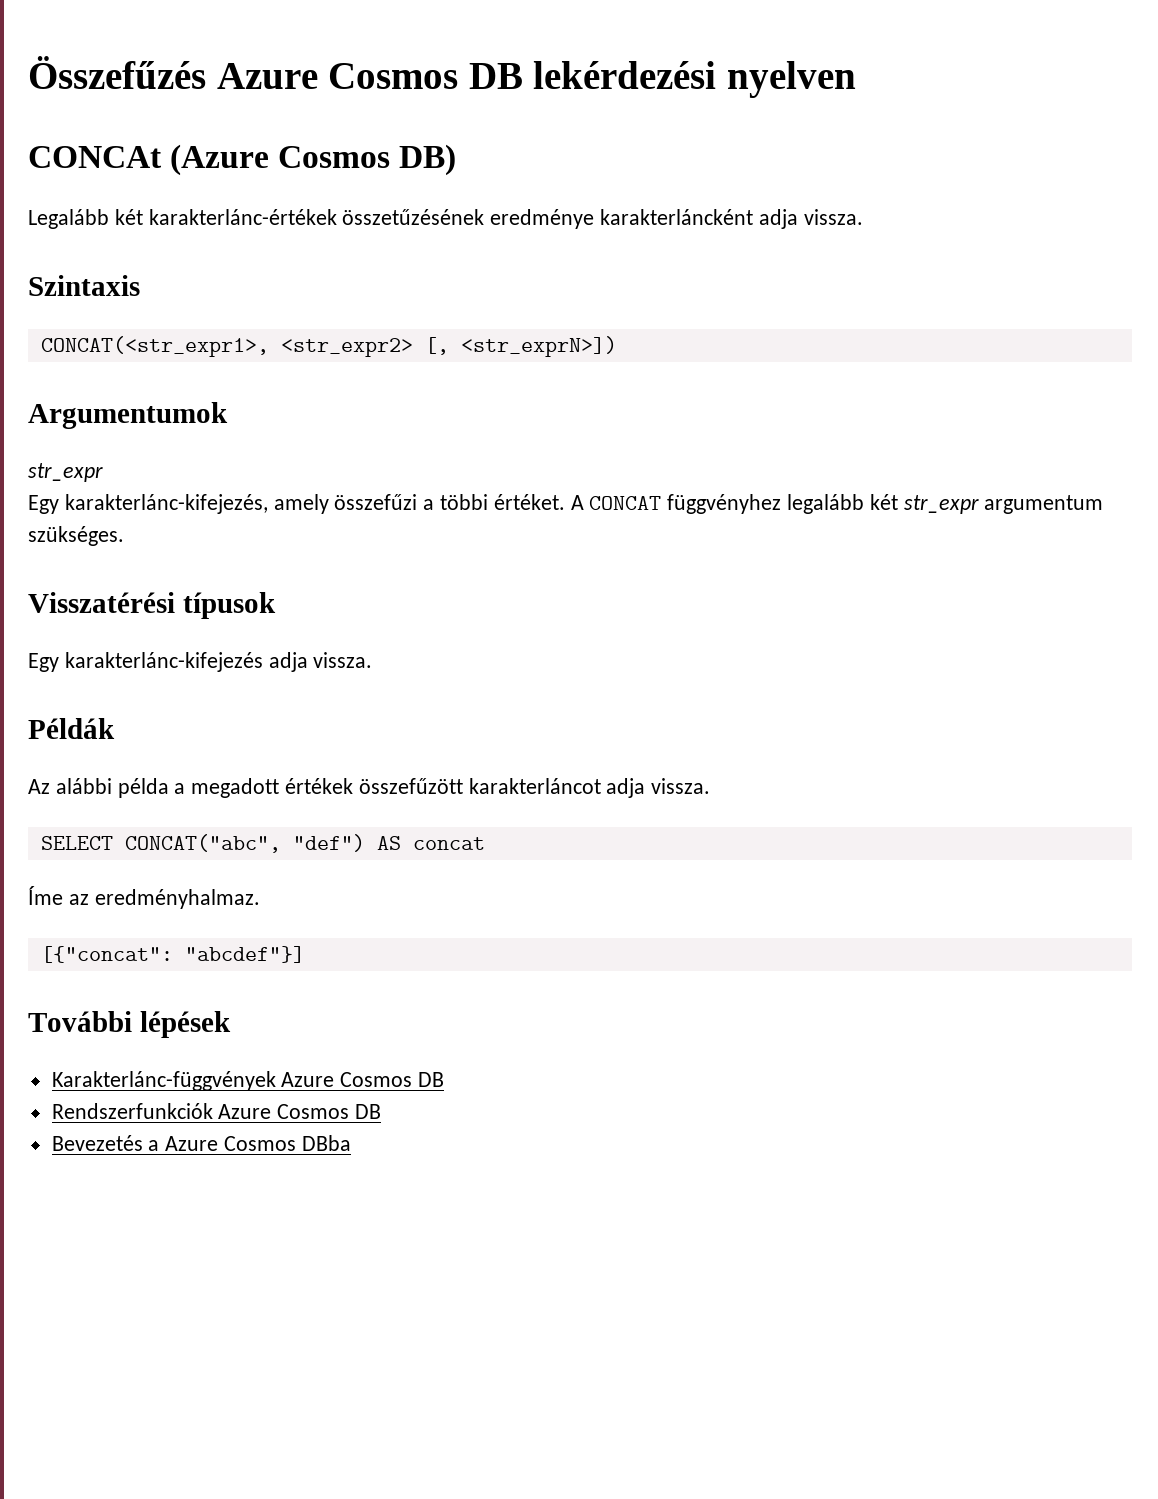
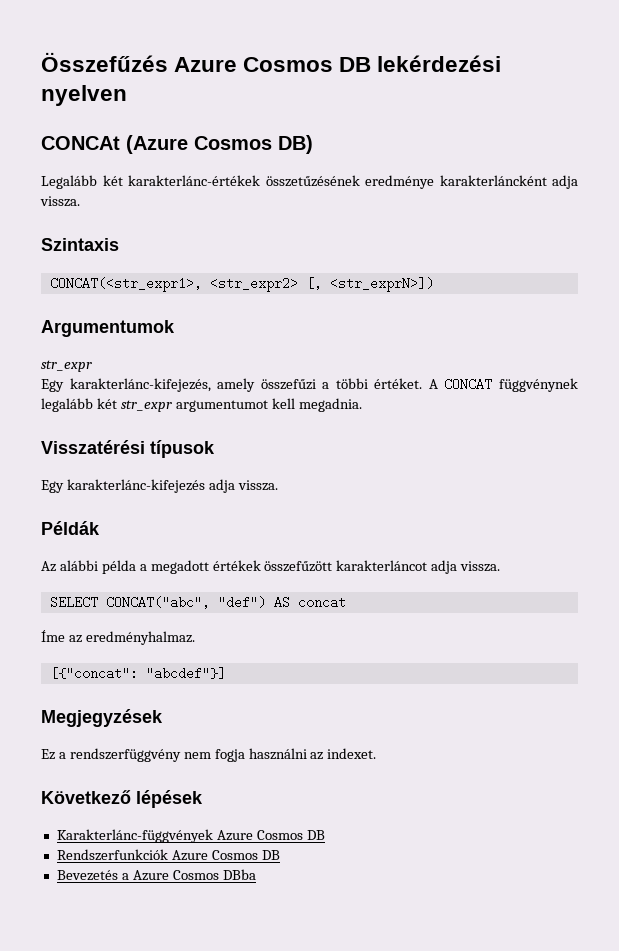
- A CONCAT függvényhez legalább két str_expr argumentum szükséges.
+ A CONCAT függvénynek legalább két str_expr argumentumot kell megadnia.
- További lépések
+ Megjegyzések
+ Ez a rendszerfüggvény nem fogja használni az indexet.
+ Következő lépések

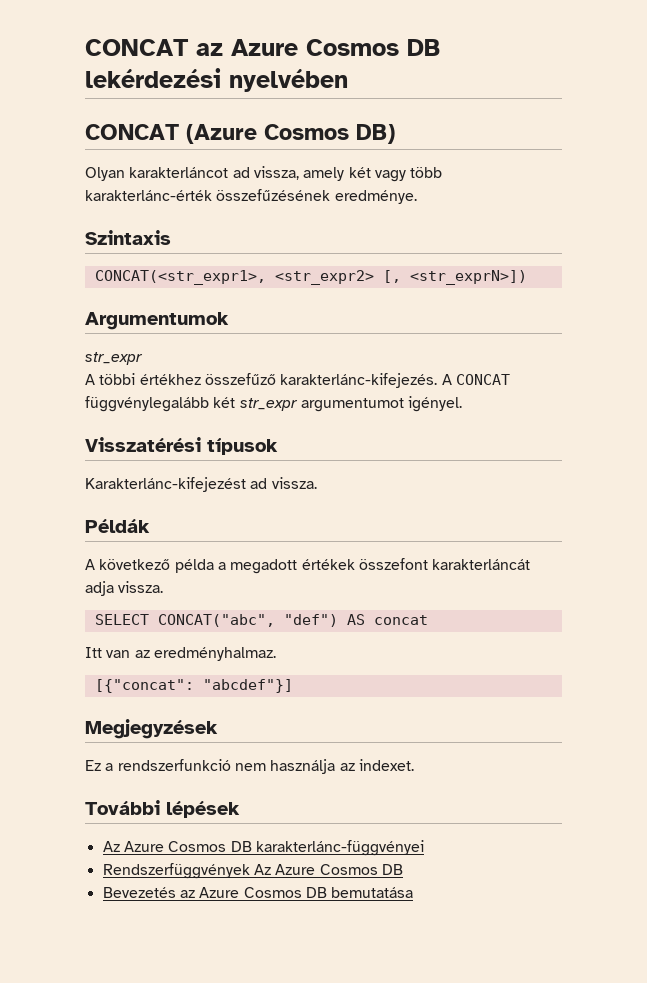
- Összefűzés Azure Cosmos DB lekérdezési nyelven
- CONCAt (Azure Cosmos DB)
+ CONCAT az Azure Cosmos DB lekérdezési nyelvében
+ CONCAT (Azure Cosmos DB)
- Legalább két karakterlánc-értékek összetűzésének eredménye karakterláncként adja vissza.
+ Olyan karakterláncot ad vissza, amely két vagy több karakterlánc-érték összefűzésének eredménye.
- Egy karakterlánc-kifejezés, amely összefűzi a többi értéket. A CONCAT függvénynek legalább két str_expr argumentumot kell megadnia.
+ A többi értékhez összefűző karakterlánc-kifejezés. A CONCAT függvénylegalább két str_expr argumentumot igényel.
- Egy karakterlánc-kifejezés adja vissza.
+ Karakterlánc-kifejezést ad vissza.
- Az alábbi példa a megadott értékek összefűzött karakterláncot adja vissza.
+ A következő példa a megadott értékek összefont karakterláncát adja vissza.
- Íme az eredményhalmaz.
+ Itt van az eredményhalmaz.
- Ez a rendszerfüggvény nem fogja használni az indexet.
+ Ez a rendszerfunkció nem használja az indexet.
- Következő lépések
+ További lépések
- Karakterlánc-függvények Azure Cosmos DB
- Rendszerfunkciók Azure Cosmos DB
+ Az Azure Cosmos DB karakterlánc-függvényei
+ Rendszerfüggvények Az Azure Cosmos DB
- Bevezetés a Azure Cosmos DBba
+ Bevezetés az Azure Cosmos DB bemutatása

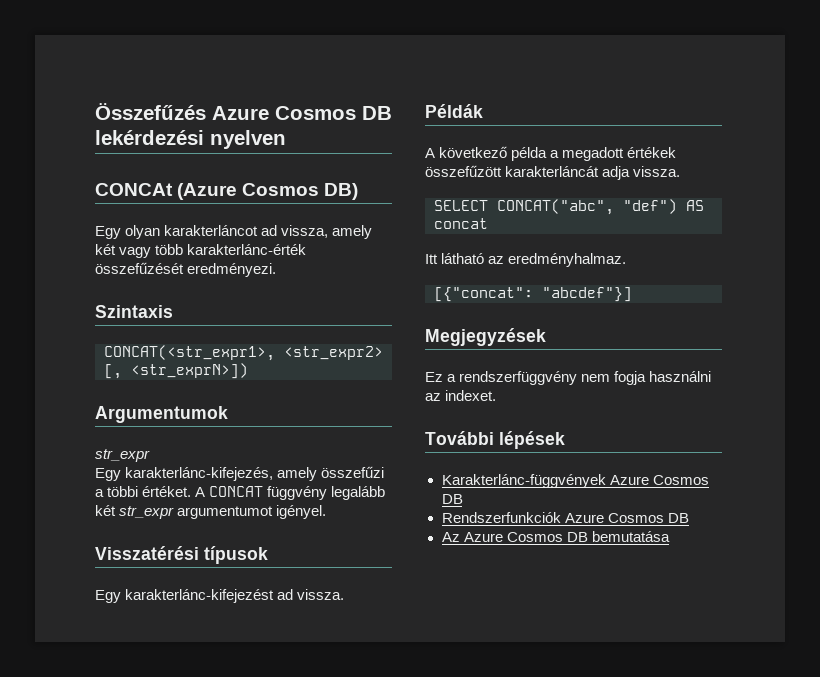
- CONCAT az Azure Cosmos DB lekérdezési nyelvében
- CONCAT (Azure Cosmos DB)
+ Összefűzés Azure Cosmos DB lekérdezési nyelven
+ CONCAt (Azure Cosmos DB)
- Olyan karakterláncot ad vissza, amely két vagy több karakterlánc-érték összefűzésének eredménye.
+ Egy olyan karakterláncot ad vissza, amely két vagy több karakterlánc-érték összefűzését eredményezi.
- A többi értékhez összefűző karakterlánc-kifejezés. A CONCAT függvénylegalább két str_expr argumentumot igényel.
+ Egy karakterlánc-kifejezés, amely összefűzi a többi értéket. A CONCAT függvény legalább két str_expr argumentumot igényel.
- Karakterlánc-kifejezést ad vissza.
+ Egy karakterlánc-kifejezést ad vissza.
- A következő példa a megadott értékek összefont karakterláncát adja vissza.
+ A következő példa a megadott értékek összefűzött karakterláncát adja vissza.
- Itt van az eredményhalmaz.
+ Itt látható az eredményhalmaz.
- Ez a rendszerfunkció nem használja az indexet.
+ Ez a rendszerfüggvény nem fogja használni az indexet.
- Az Azure Cosmos DB karakterlánc-függvényei
- Rendszerfüggvények Az Azure Cosmos DB
- Bevezetés az Azure Cosmos DB bemutatása
+ Karakterlánc-függvények Azure Cosmos DB
+ Rendszerfunkciók Azure Cosmos DB
+ Az Azure Cosmos DB bemutatása

